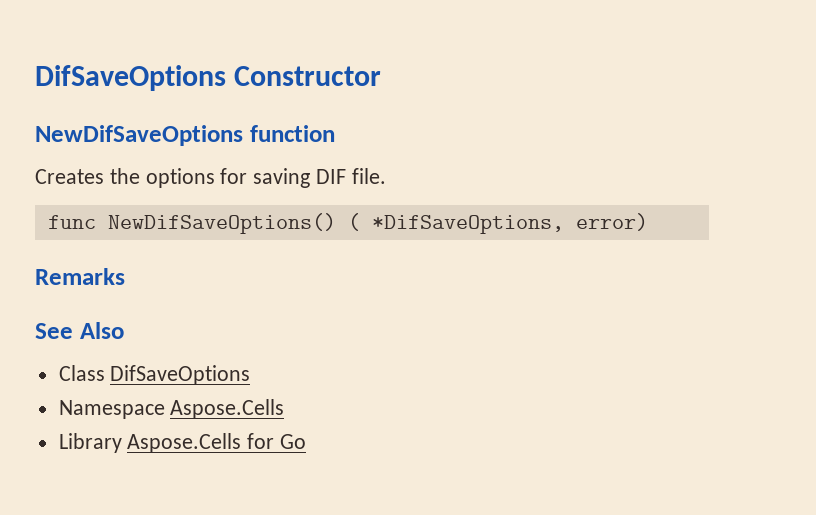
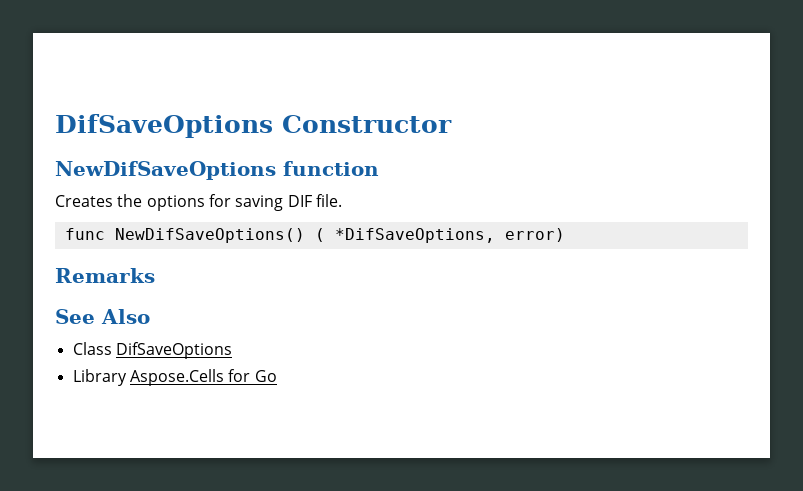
- Namespace Aspose.Cells

